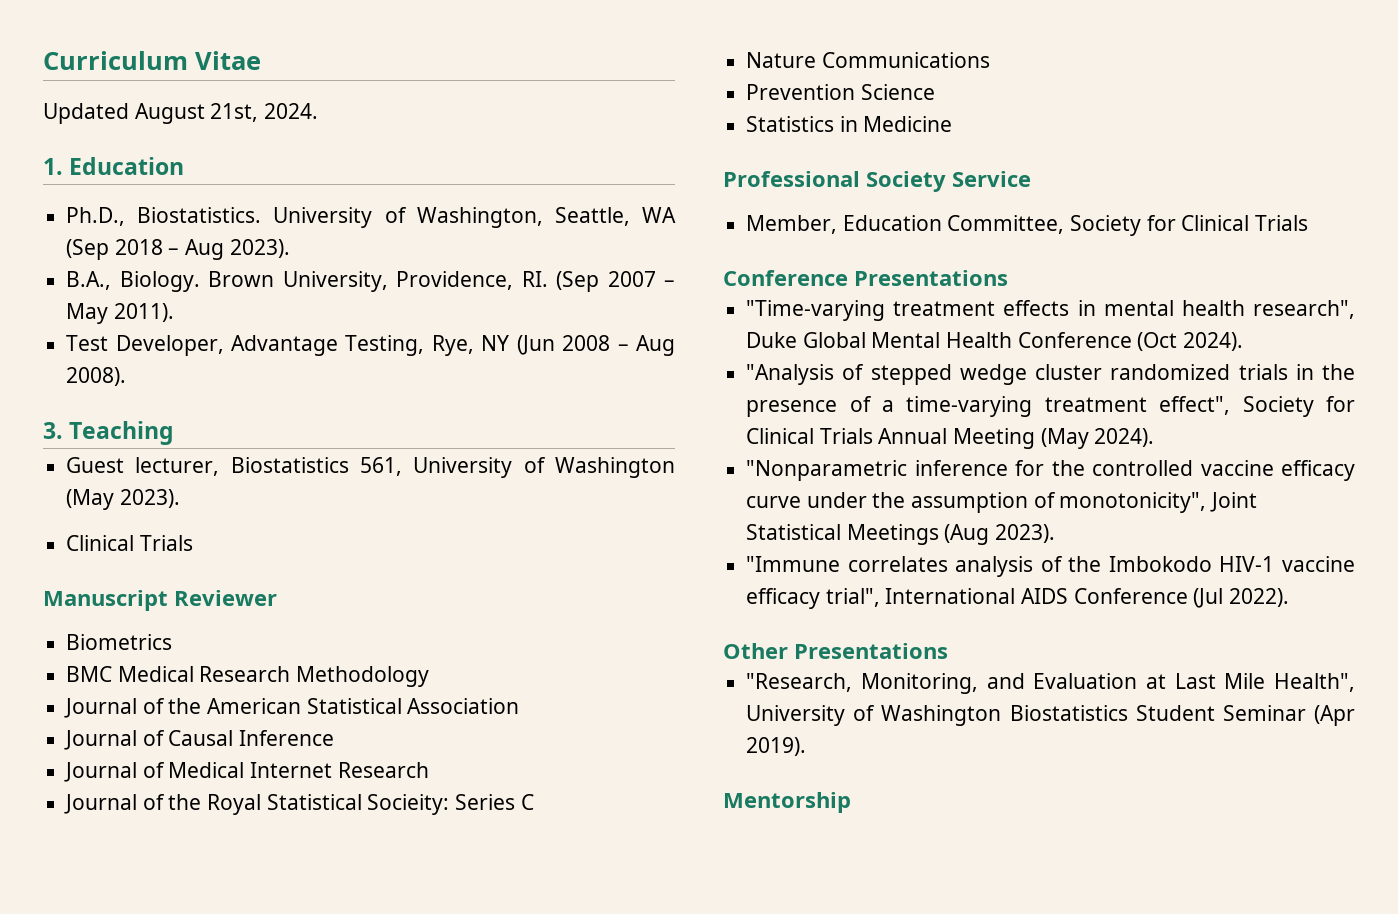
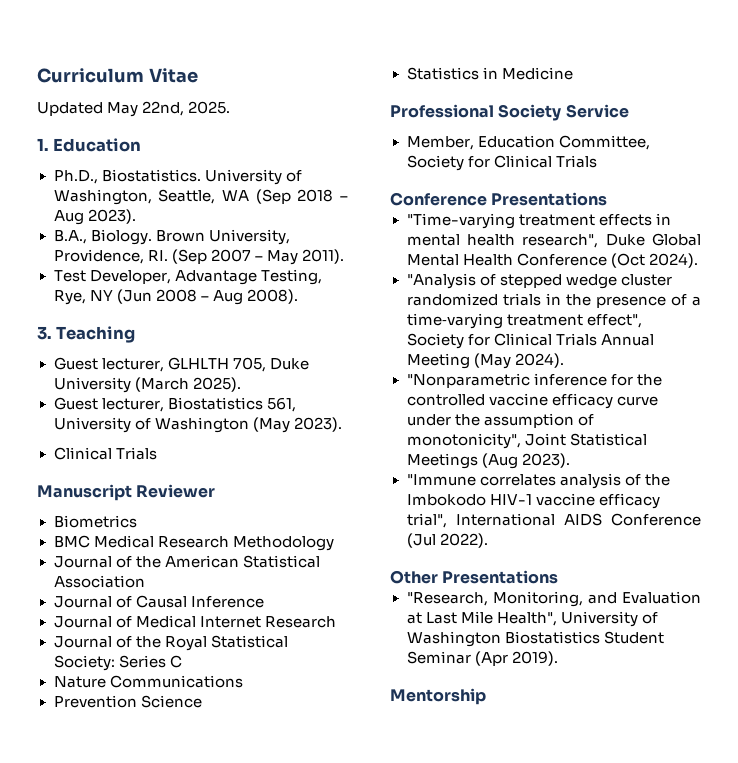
- Updated August 21st, 2024.
+ Updated May 22nd, 2025.
+ Guest lecturer, GLHLTH 705, Duke University (March 2025).
- Journal of the Royal Statistical Socieity: Series C
+ Journal of the Royal Statistical Society: Series C

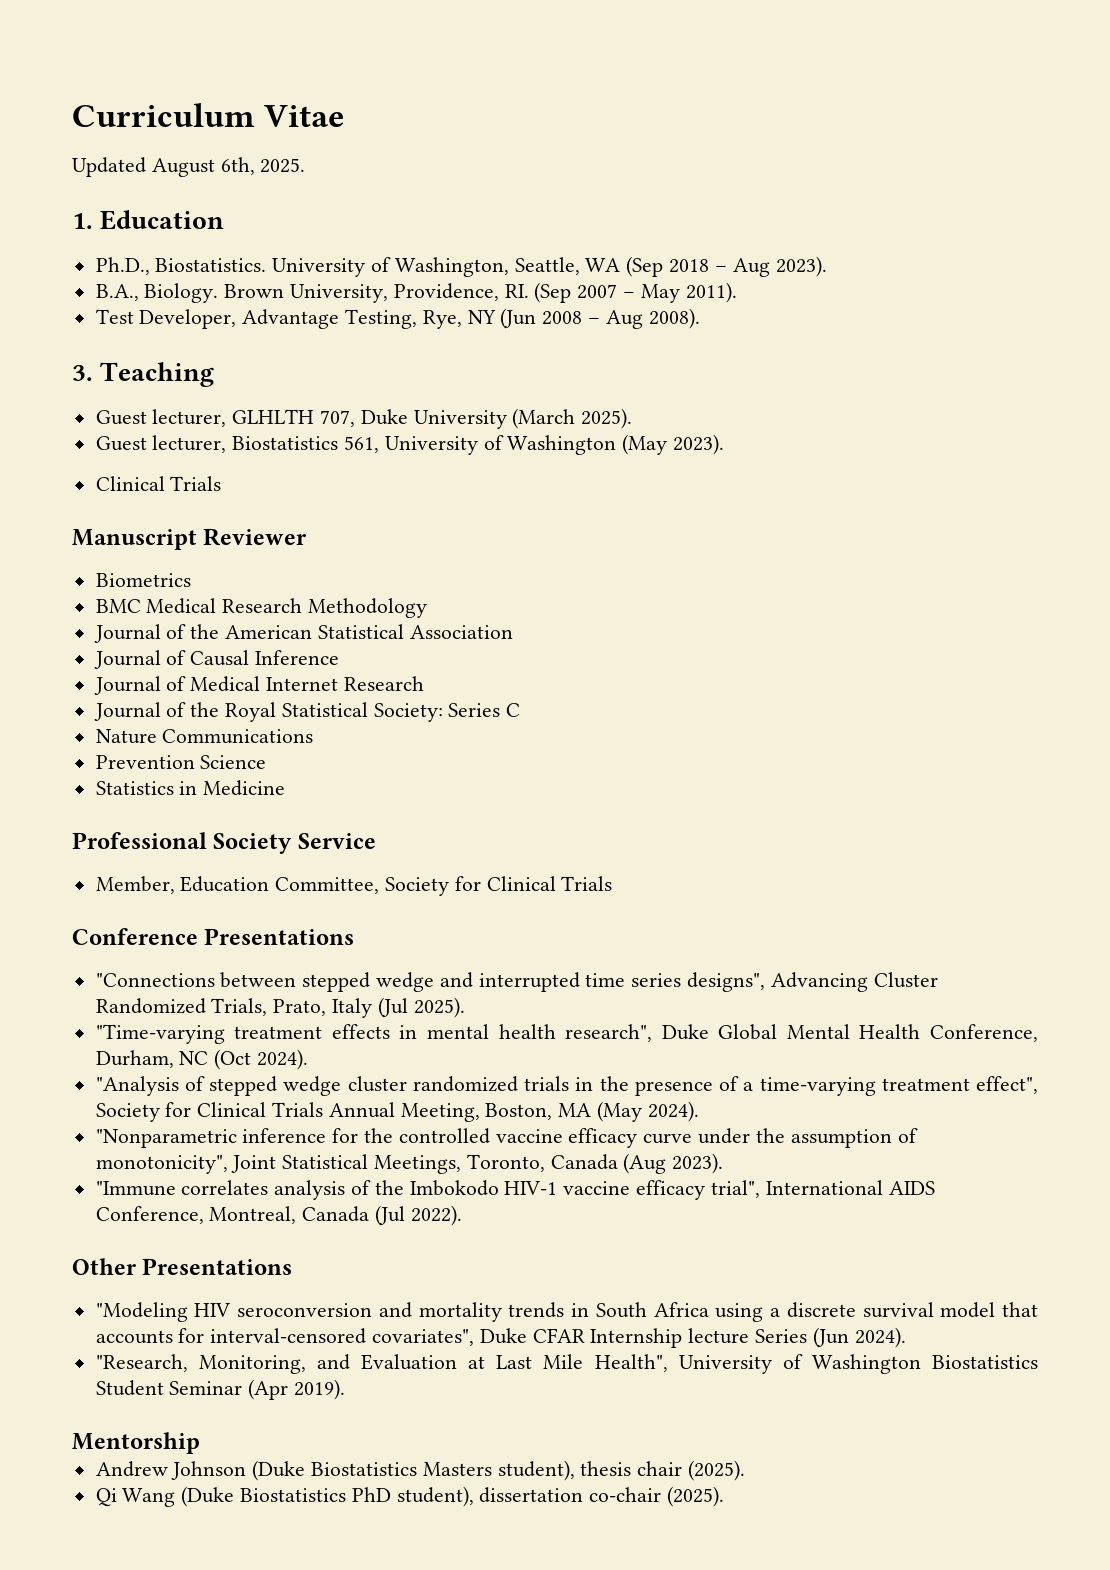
- Updated May 22nd, 2025.
+ Updated August 6th, 2025.
- Guest lecturer, GLHLTH 705, Duke University (March 2025).
+ Guest lecturer, GLHLTH 707, Duke University (March 2025).
+ "Connections between stepped wedge and interrupted time series designs", Advancing Cluster Randomized Trials, Prato, Italy (Jul 2025).
- "Time-varying treatment effects in mental health research", Duke Global Mental Health Conference (Oct 2024).
+ "Time-varying treatment effects in mental health research", Duke Global Mental Health Conference, Durham, NC (Oct 2024).
- "Analysis of stepped wedge cluster randomized trials in the presence of a time‐varying treatment effect", Society for Clinical Trials Annual Meeting (May 2024).
+ "Analysis of stepped wedge cluster randomized trials in the presence of a time‐varying treatment effect", Society for Clinical Trials Annual Meeting, Boston, MA (May 2024).
- "Nonparametric inference for the controlled vaccine efficacy curve under the assumption of monotonicity", Joint Statistical Meetings (Aug 2023).
+ "Nonparametric inference for the controlled vaccine efficacy curve under the assumption of monotonicity", Joint Statistical Meetings, Toronto, Canada (Aug 2023).
- "Immune correlates analysis of the Imbokodo HIV-1 vaccine efficacy trial", International AIDS Conference (Jul 2022).
+ "Immune correlates analysis of the Imbokodo HIV-1 vaccine efficacy trial", International AIDS Conference, Montreal, Canada (Jul 2022).
+ "Modeling HIV seroconversion and mortality trends in South Africa using a discrete survival model that accounts for interval-censored covariates", Duke CFAR Internship lecture Series (Jun 2024).
+ Andrew Johnson (Duke Biostatistics Masters student), thesis chair (2025).
+ Qi Wang (Duke Biostatistics PhD student), dissertation co-chair (2025).

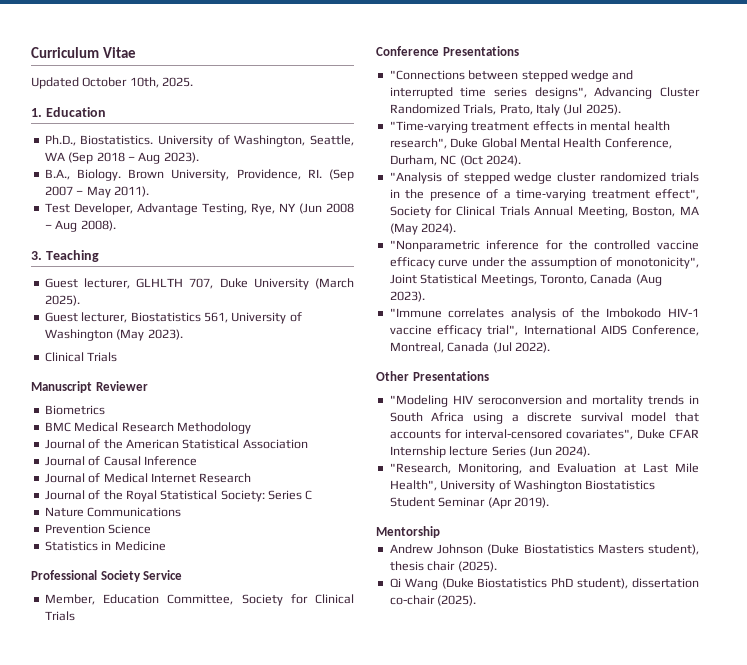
- Updated August 6th, 2025.
+ Updated October 10th, 2025.

